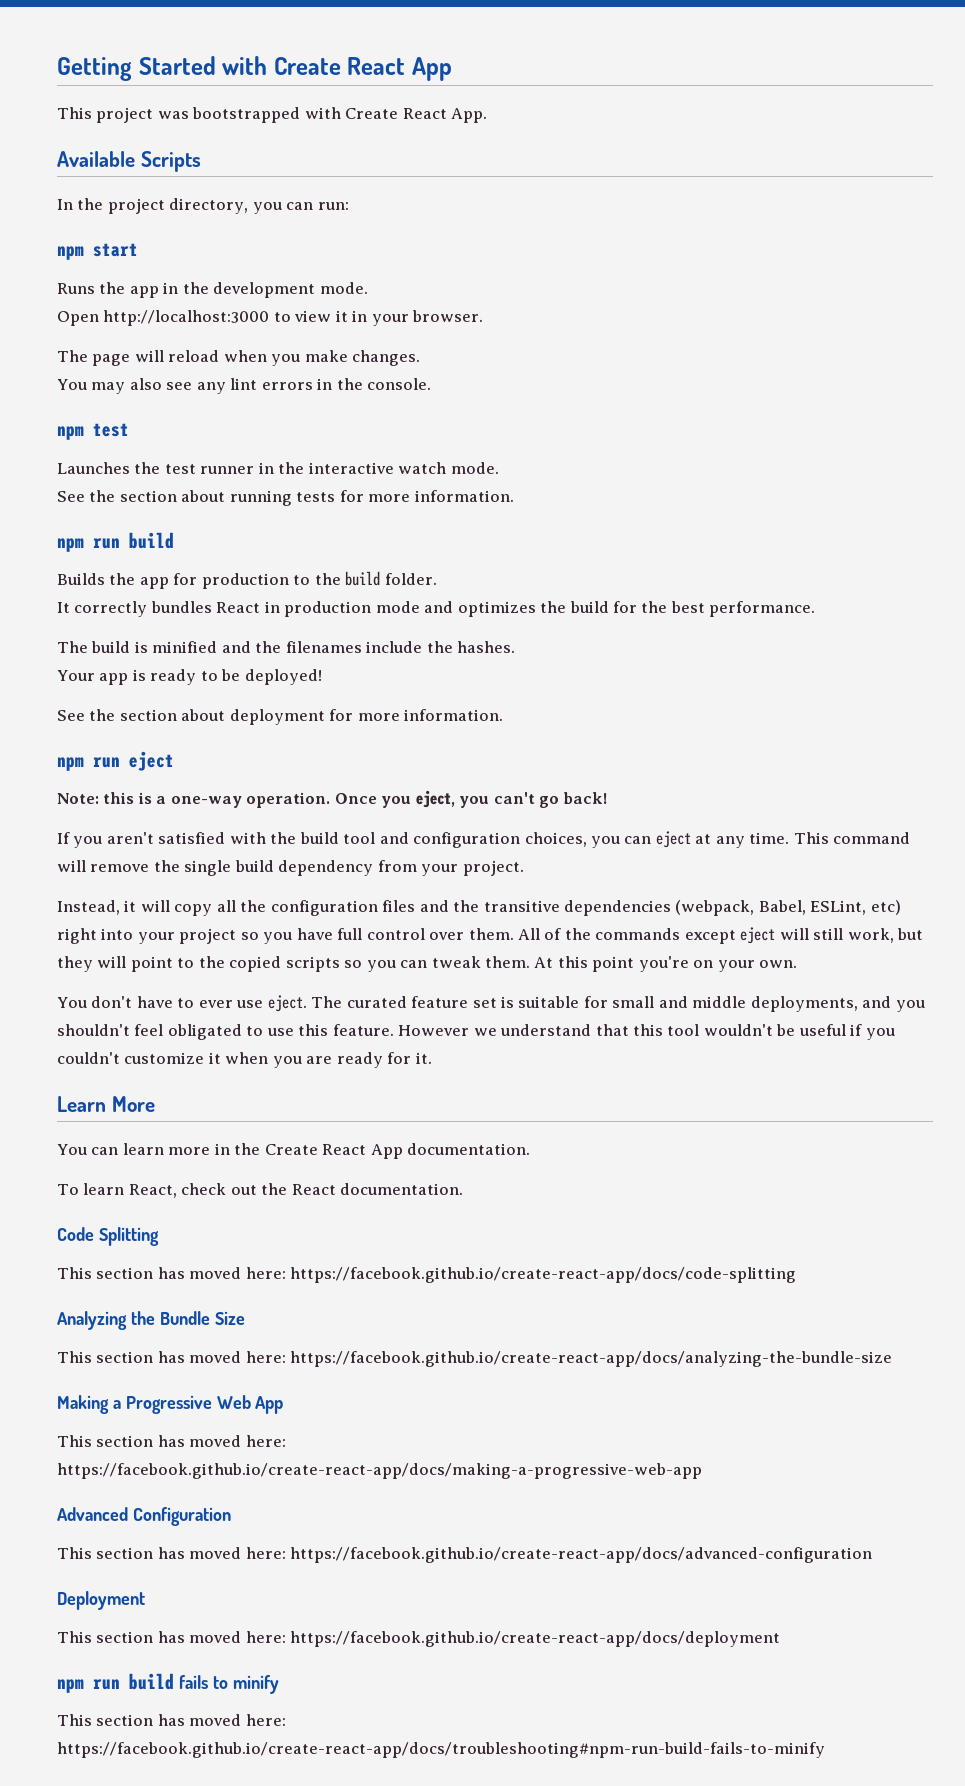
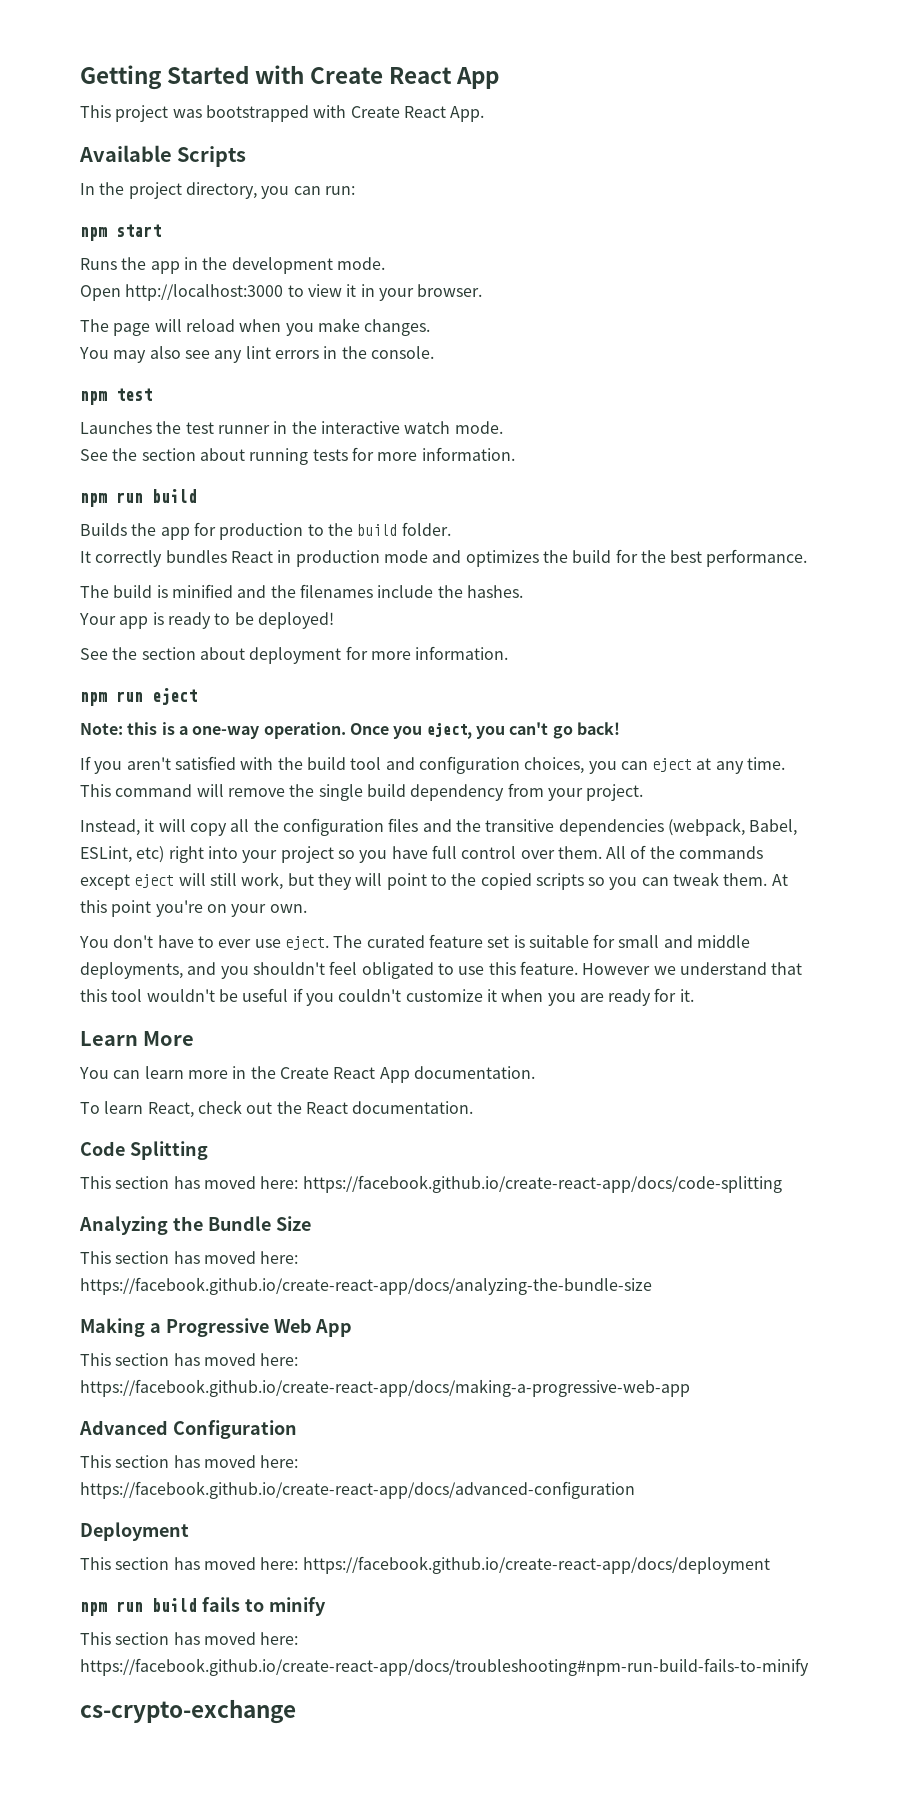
+ cs-crypto-exchange

